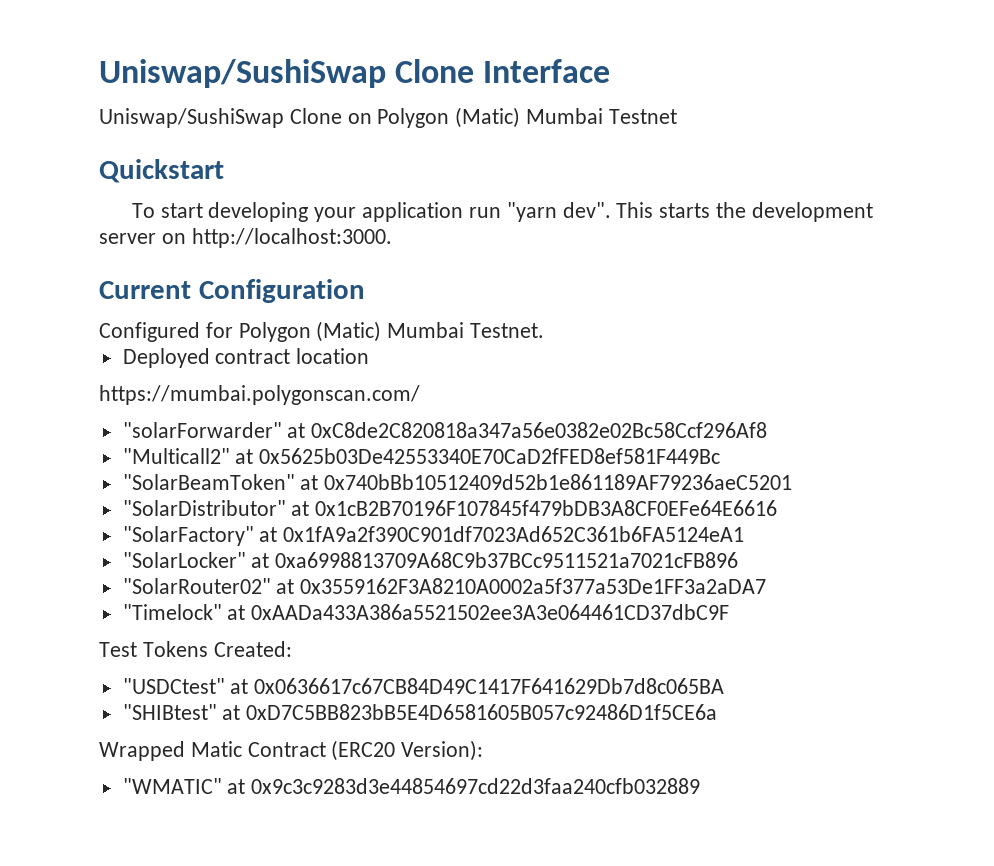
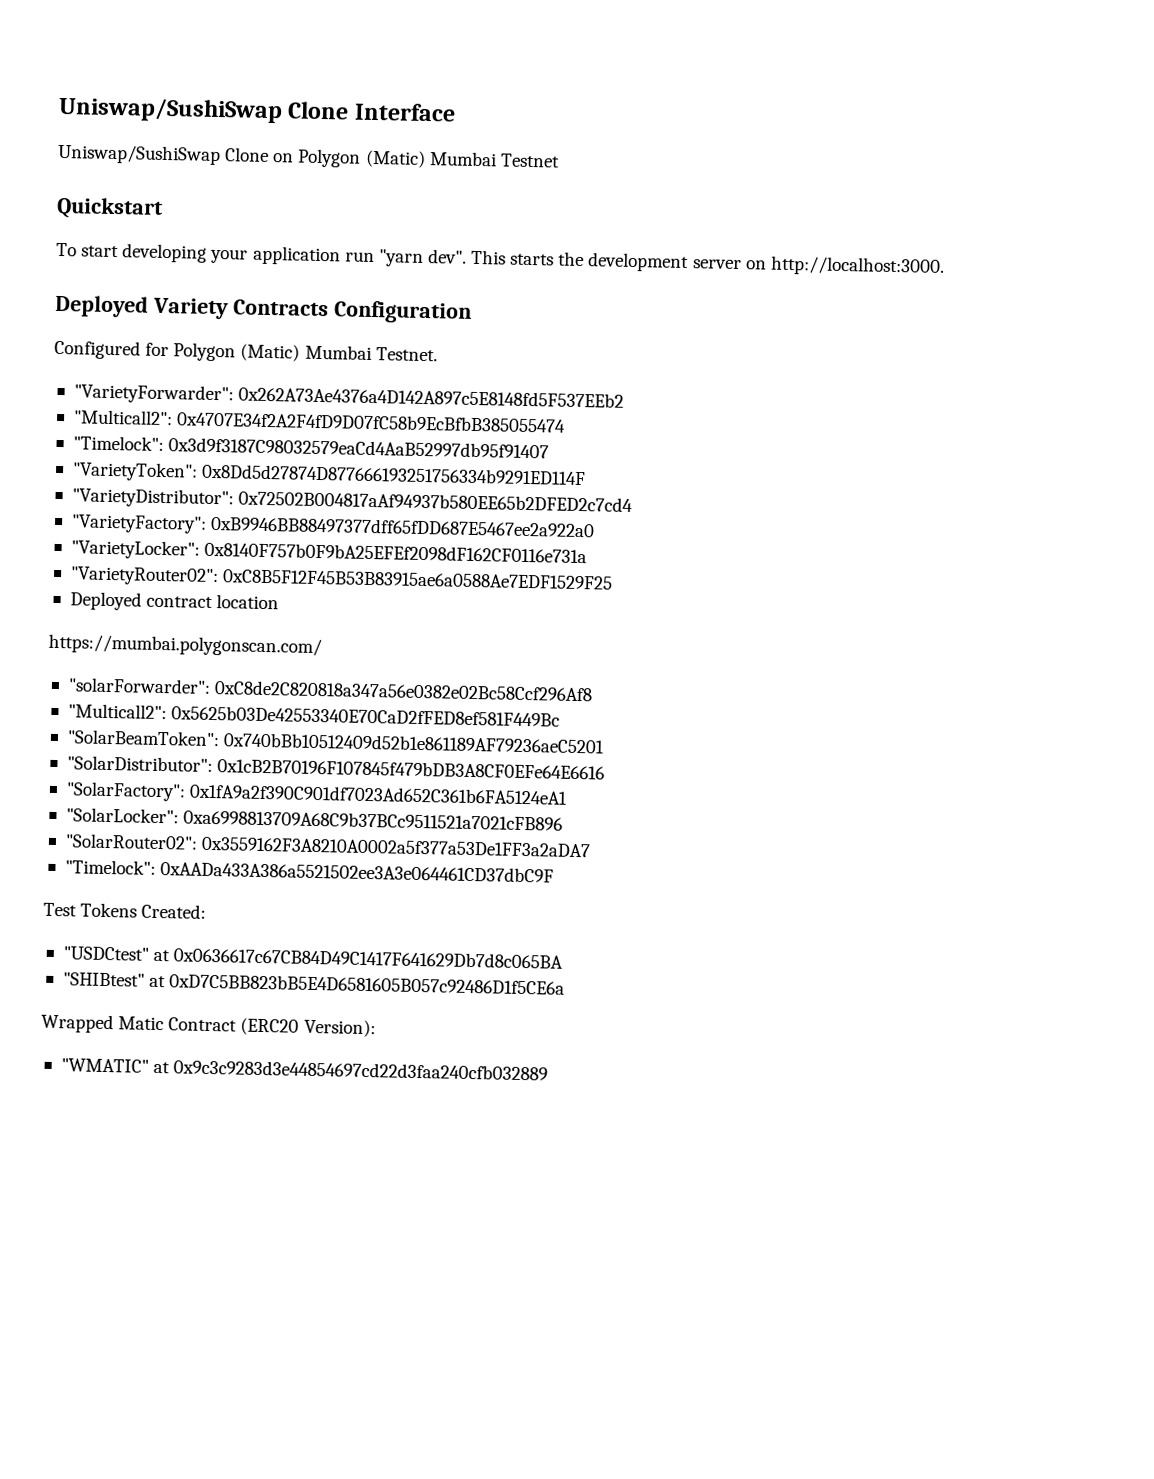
- Current Configuration
+ Deployed Variety Contracts Configuration
+ "VarietyForwarder": 0x262A73Ae4376a4D142A897c5E8148fd5F537EEb2
+ "Multicall2": 0x4707E34f2A2F4fD9D07fC58b9EcBfbB385055474
+ "Timelock": 0x3d9f3187C98032579eaCd4AaB52997db95f91407
+ "VarietyToken": 0x8Dd5d27874D877666193251756334b9291ED114F
+ "VarietyDistributor": 0x72502B004817aAf94937b580EE65b2DFED2c7cd4
+ "VarietyFactory": 0xB9946BB88497377dff65fDD687E5467ee2a922a0
+ "VarietyLocker": 0x8140F757b0F9bA25EFEf2098dF162CF0116e731a
+ "VarietyRouter02": 0xC8B5F12F45B53B83915ae6a0588Ae7EDF1529F25
- "solarForwarder" at 0xC8de2C820818a347a56e0382e02Bc58Ccf296Af8
+ "solarForwarder": 0xC8de2C820818a347a56e0382e02Bc58Ccf296Af8
- "Multicall2" at 0x5625b03De42553340E70CaD2fFED8ef581F449Bc
+ "Multicall2": 0x5625b03De42553340E70CaD2fFED8ef581F449Bc
- "SolarBeamToken" at 0x740bBb10512409d52b1e861189AF79236aeC5201
+ "SolarBeamToken": 0x740bBb10512409d52b1e861189AF79236aeC5201
- "SolarDistributor" at 0x1cB2B70196F107845f479bDB3A8CF0EFe64E6616
+ "SolarDistributor": 0x1cB2B70196F107845f479bDB3A8CF0EFe64E6616
- "SolarFactory" at 0x1fA9a2f390C901df7023Ad652C361b6FA5124eA1
+ "SolarFactory": 0x1fA9a2f390C901df7023Ad652C361b6FA5124eA1
- "SolarLocker" at 0xa6998813709A68C9b37BCc9511521a7021cFB896
+ "SolarLocker": 0xa6998813709A68C9b37BCc9511521a7021cFB896
- "SolarRouter02" at 0x3559162F3A8210A0002a5f377a53De1FF3a2aDA7
+ "SolarRouter02": 0x3559162F3A8210A0002a5f377a53De1FF3a2aDA7
- "Timelock" at 0xAADa433A386a5521502ee3A3e064461CD37dbC9F
+ "Timelock": 0xAADa433A386a5521502ee3A3e064461CD37dbC9F

